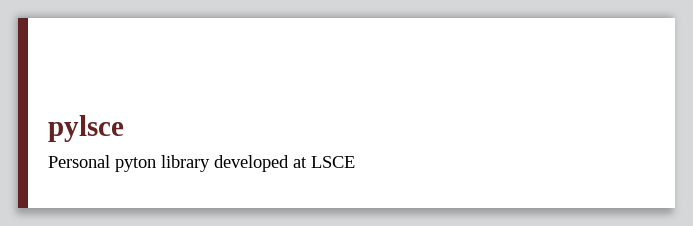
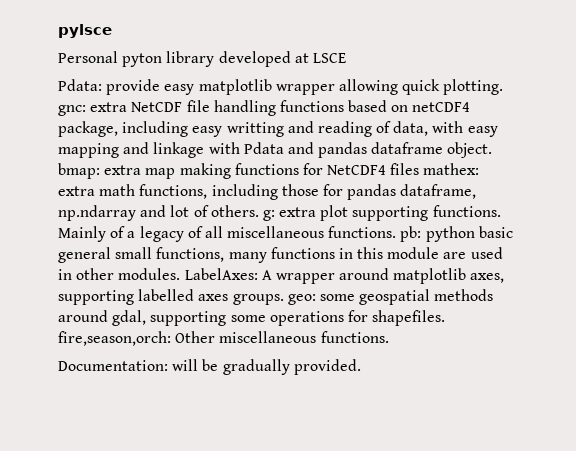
+ Pdata: provide easy matplotlib wrapper allowing quick plotting. gnc: extra NetCDF file handling functions based on netCDF4 package, including easy writting and reading of data, with easy mapping and linkage with Pdata and pandas dataframe object. bmap: extra map making functions for NetCDF4 files mathex: extra math functions, including those for pandas dataframe, np.ndarray and lot of others. g: extra plot supporting functions. Mainly of a legacy of all miscellaneous functions. pb: python basic general small functions, many functions in this module are used in other modules. LabelAxes: A wrapper around matplotlib axes, supporting labelled axes groups. geo: some geospatial methods around gdal, supporting some operations for shapefiles. fire,season,orch: Other miscellaneous functions.
+ Documentation: will be gradually provided.

